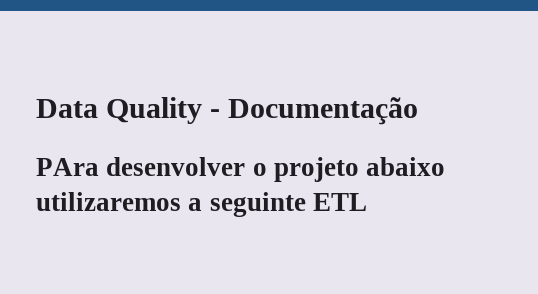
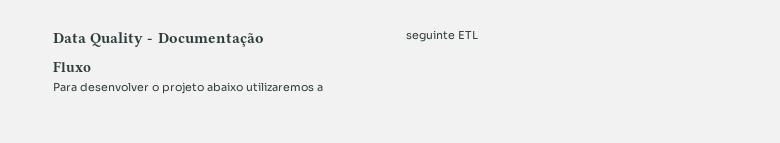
- PAra desenvolver o projeto abaixo utilizaremos a seguinte ETL
+ Fluxo
+ Para desenvolver o projeto abaixo utilizaremos a seguinte ETL

